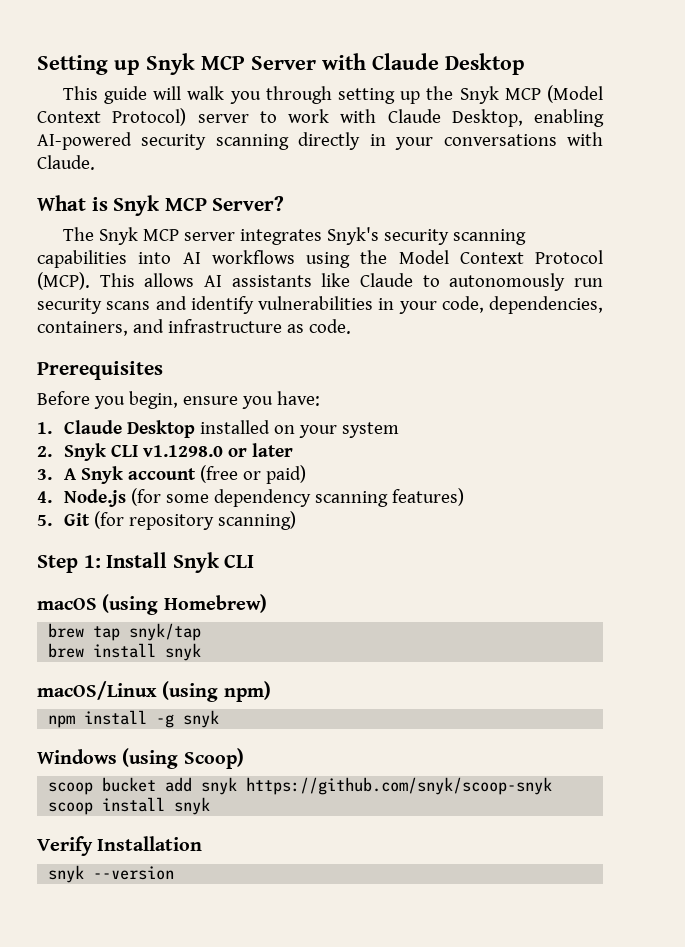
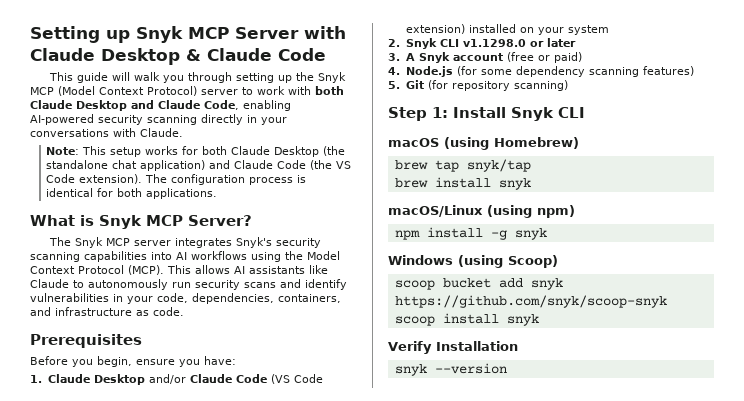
- Setting up Snyk MCP Server with Claude Desktop
+ Setting up Snyk MCP Server with Claude Desktop & Claude Code
- This guide will walk you through setting up the Snyk MCP (Model Context Protocol) server to work with Claude Desktop, enabling AI-powered security scanning directly in your conversations with Claude.
+ This guide will walk you through setting up the Snyk MCP (Model Context Protocol) server to work with both Claude Desktop and Claude Code, enabling AI-powered security scanning directly in your conversations with Claude.
+ Note: This setup works for both Claude Desktop (the standalone chat application) and Claude Code (the VS Code extension). The configuration process is identical for both applications.
- 1. Claude Desktop installed on your system
+ 1. Claude Desktop and/or Claude Code (VS Code extension) installed on your system

